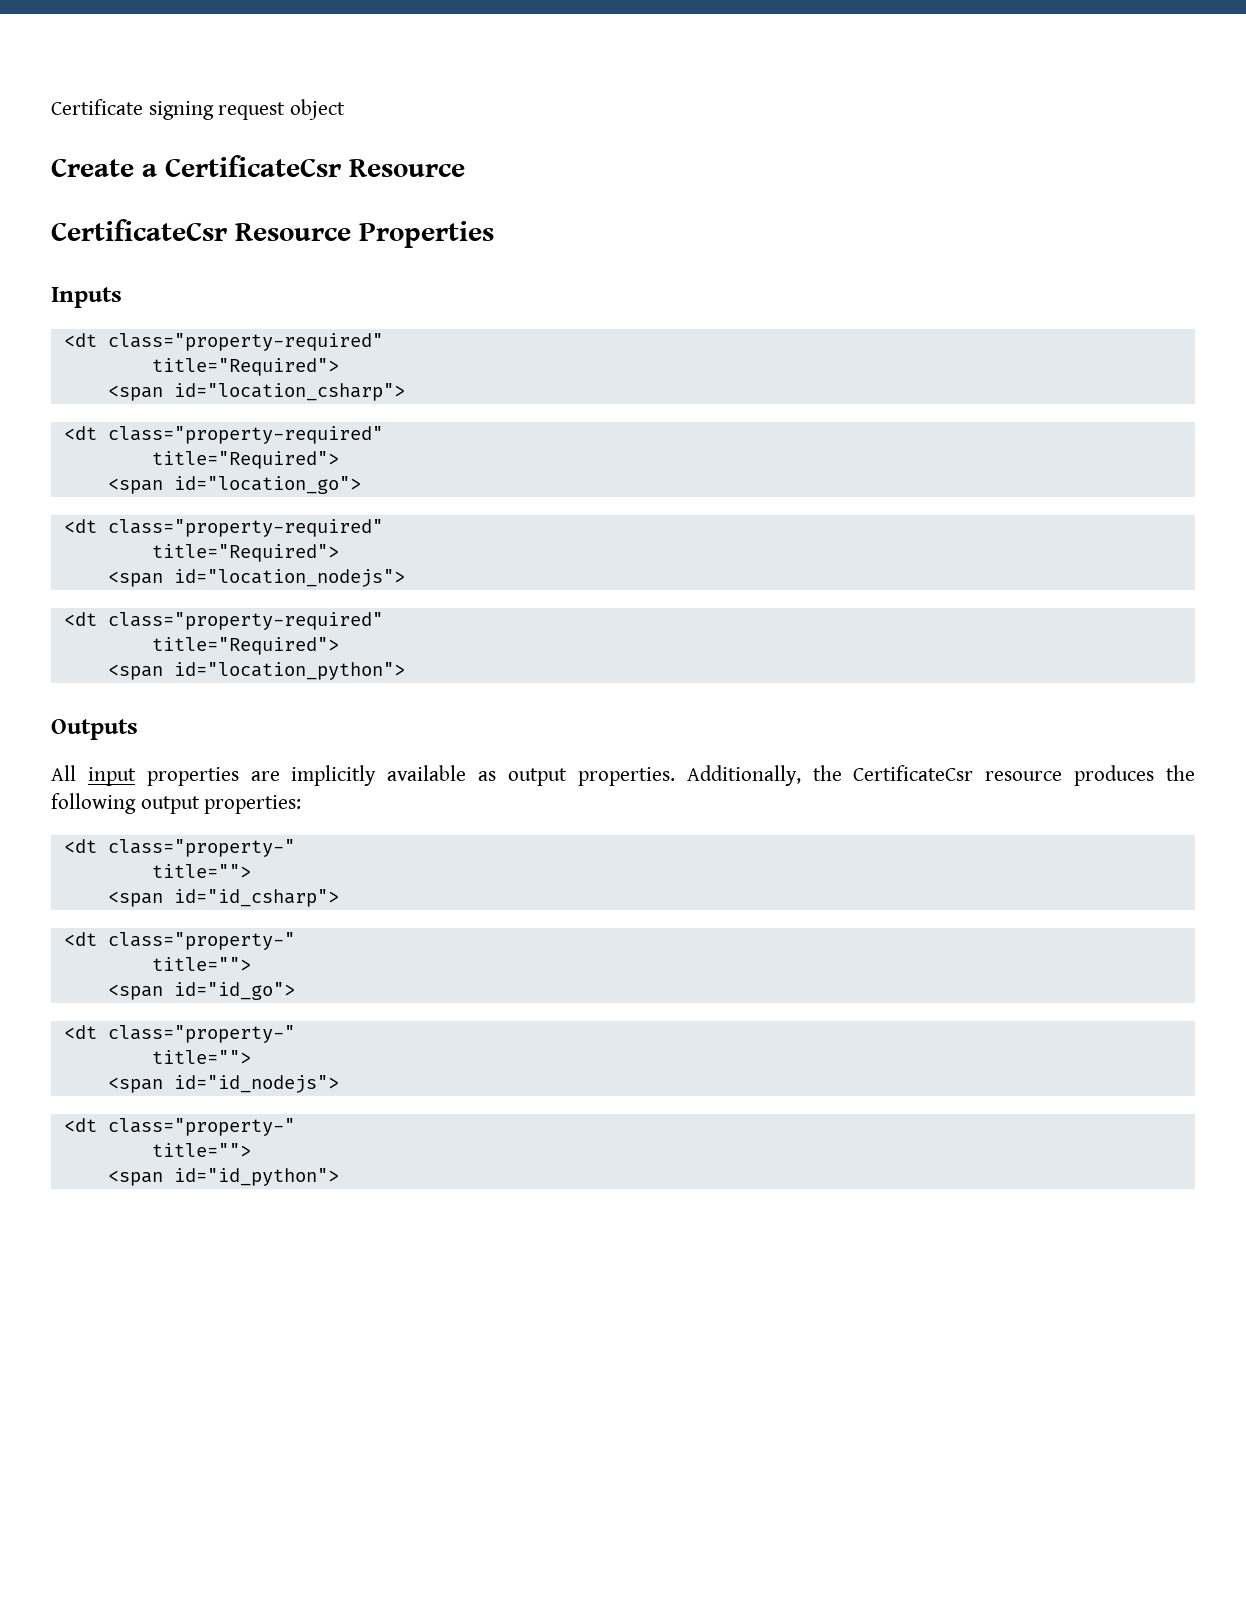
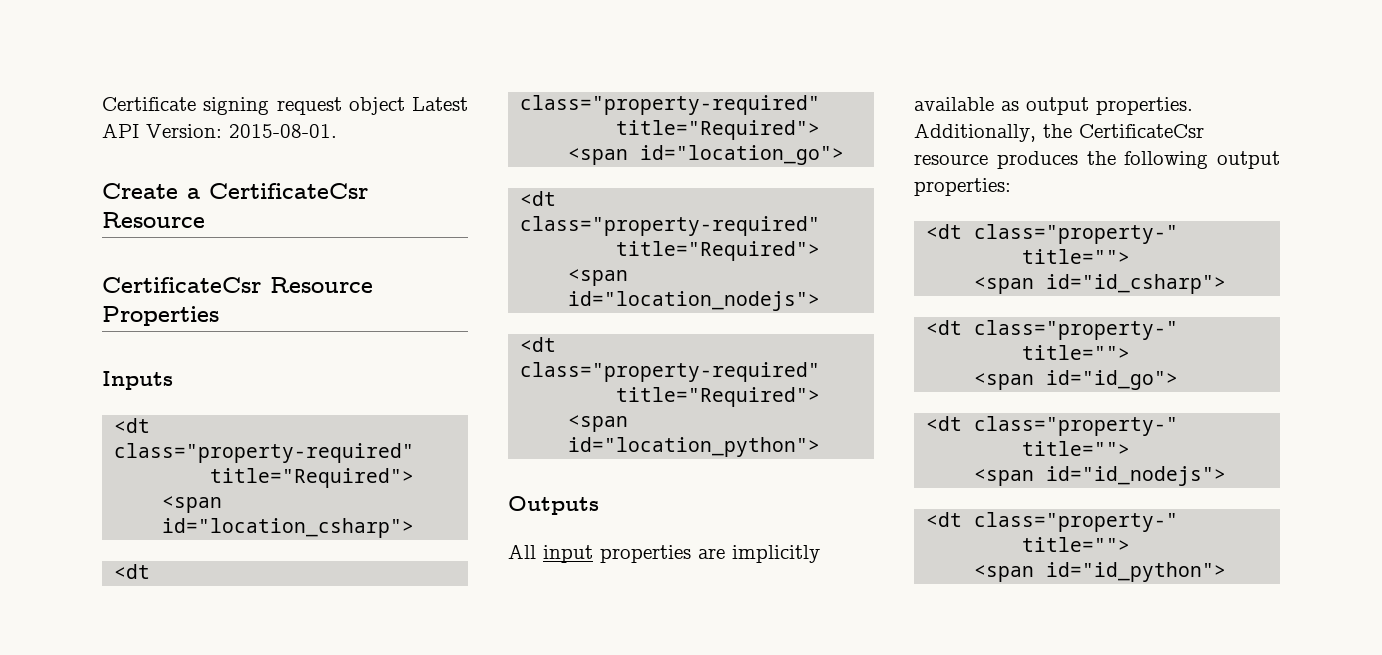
- Certificate signing request object
+ Certificate signing request object Latest API Version: 2015-08-01.

